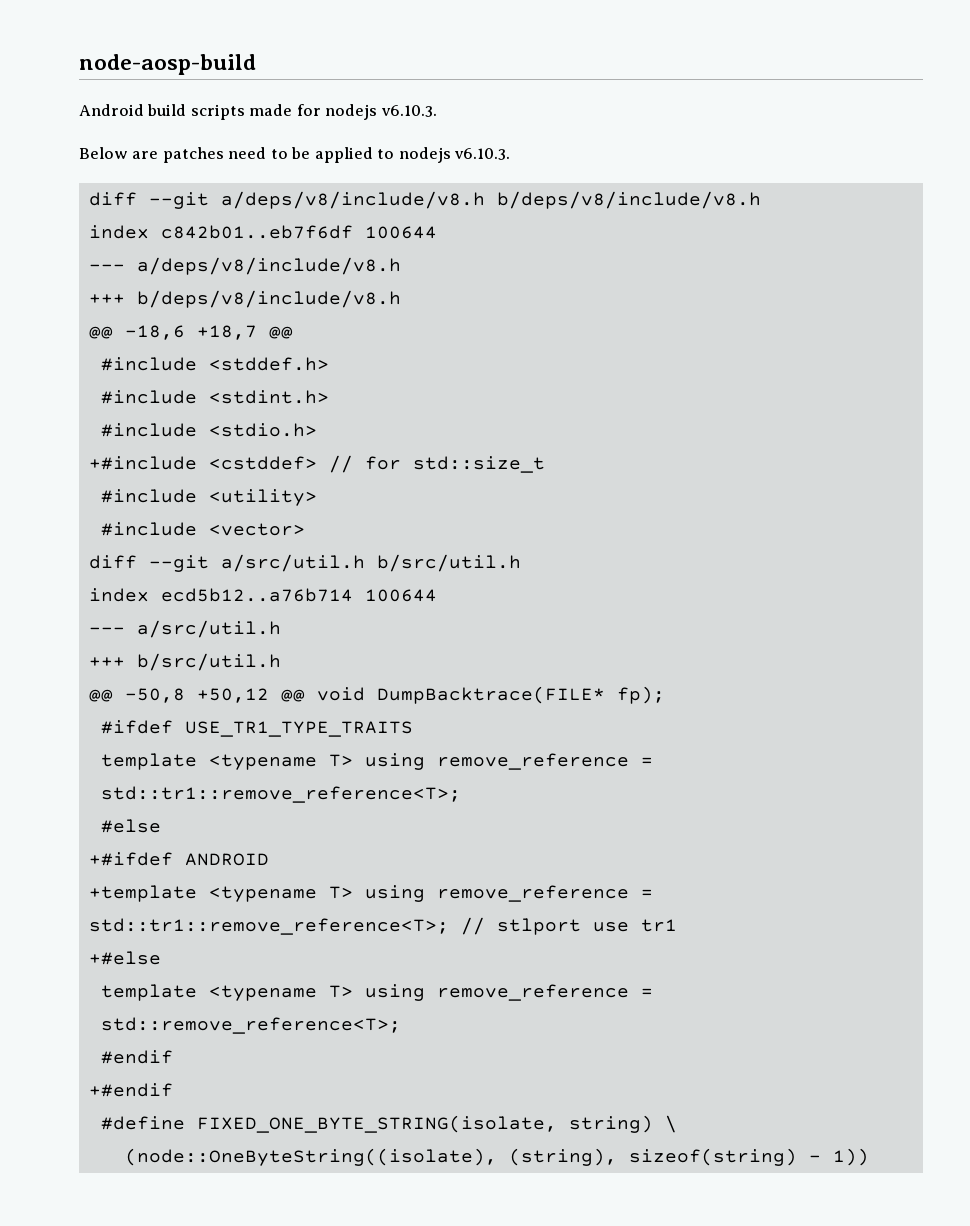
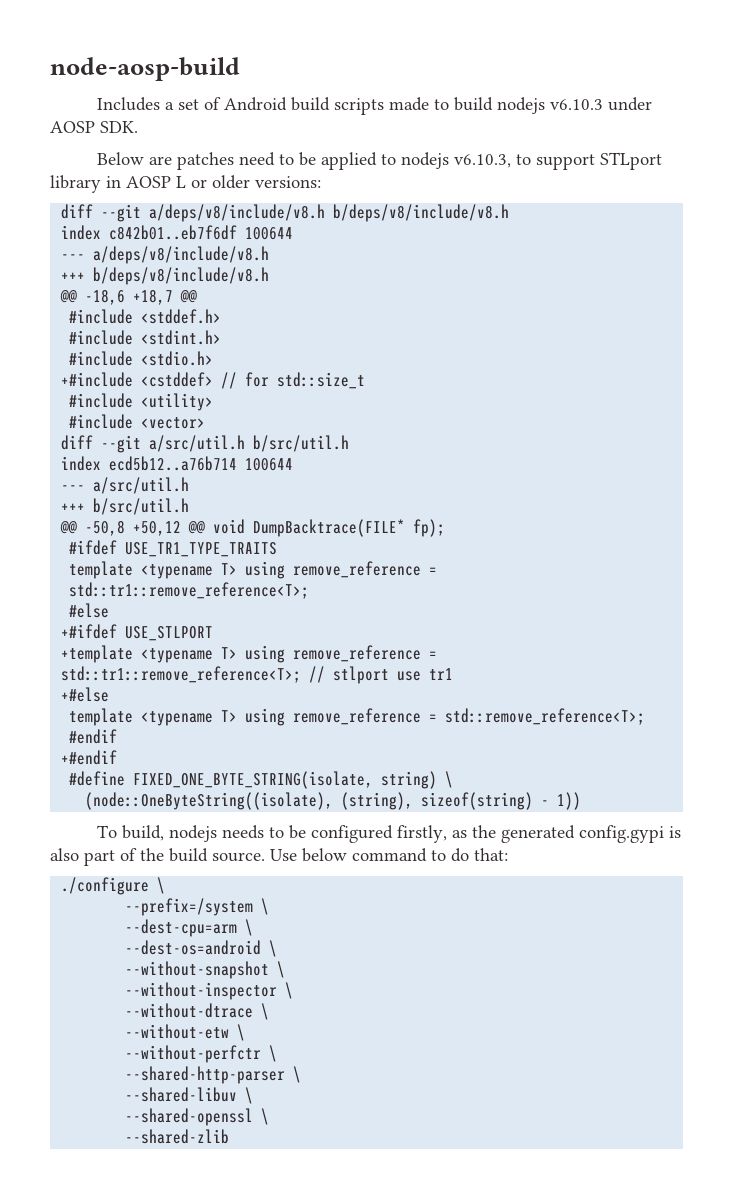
- Android build scripts made for nodejs v6.10.3.
+ Includes a set of Android build scripts made to build nodejs v6.10.3 under AOSP SDK.
- Below are patches need to be applied to nodejs v6.10.3.
+ Below are patches need to be applied to nodejs v6.10.3, to support STLport library in AOSP L or older versions:
- +#ifdef ANDROID
+ +#ifdef USE_STLPORT
+ To build, nodejs needs to be configured firstly, as the generated config.gypi is also part of the build source. Use below command to do that:
+ ./configure \
+ --prefix=/system \
+ --dest-cpu=arm \
+ --dest-os=android \
+ --without-snapshot \
+ --without-inspector \
+ --without-dtrace \
+ --without-etw \
+ --without-perfctr \
+ --shared-http-parser \
+ --shared-libuv \
+ --shared-openssl \
+ --shared-zlib

